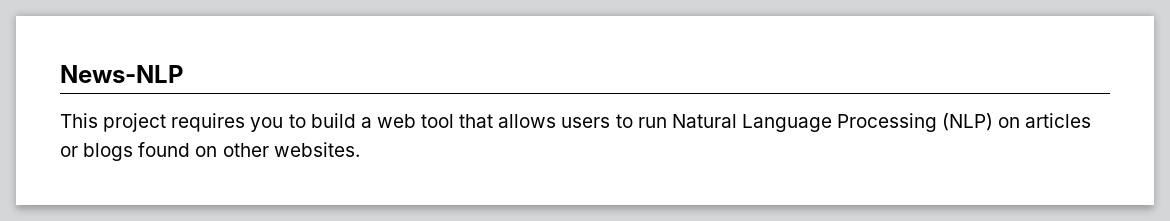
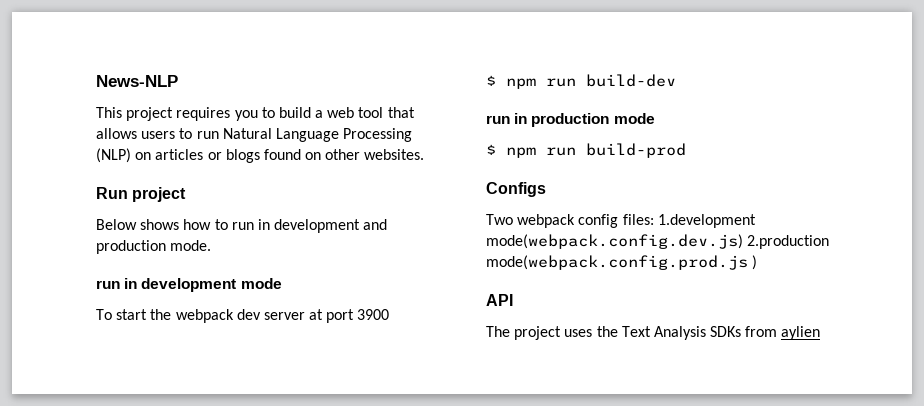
+ Run project
+ Below shows how to run in development and production mode.
+ run in development mode
+ To start the webpack dev server at port 3900
+ $ npm run build-dev
+ run in production mode
+ $ npm run build-prod
+ Configs
+ Two webpack config files: 1.development mode(webpack.config.dev.js) 2.production mode(webpack.config.prod.js )
+ API
+ The project uses the Text Analysis SDKs from aylien

